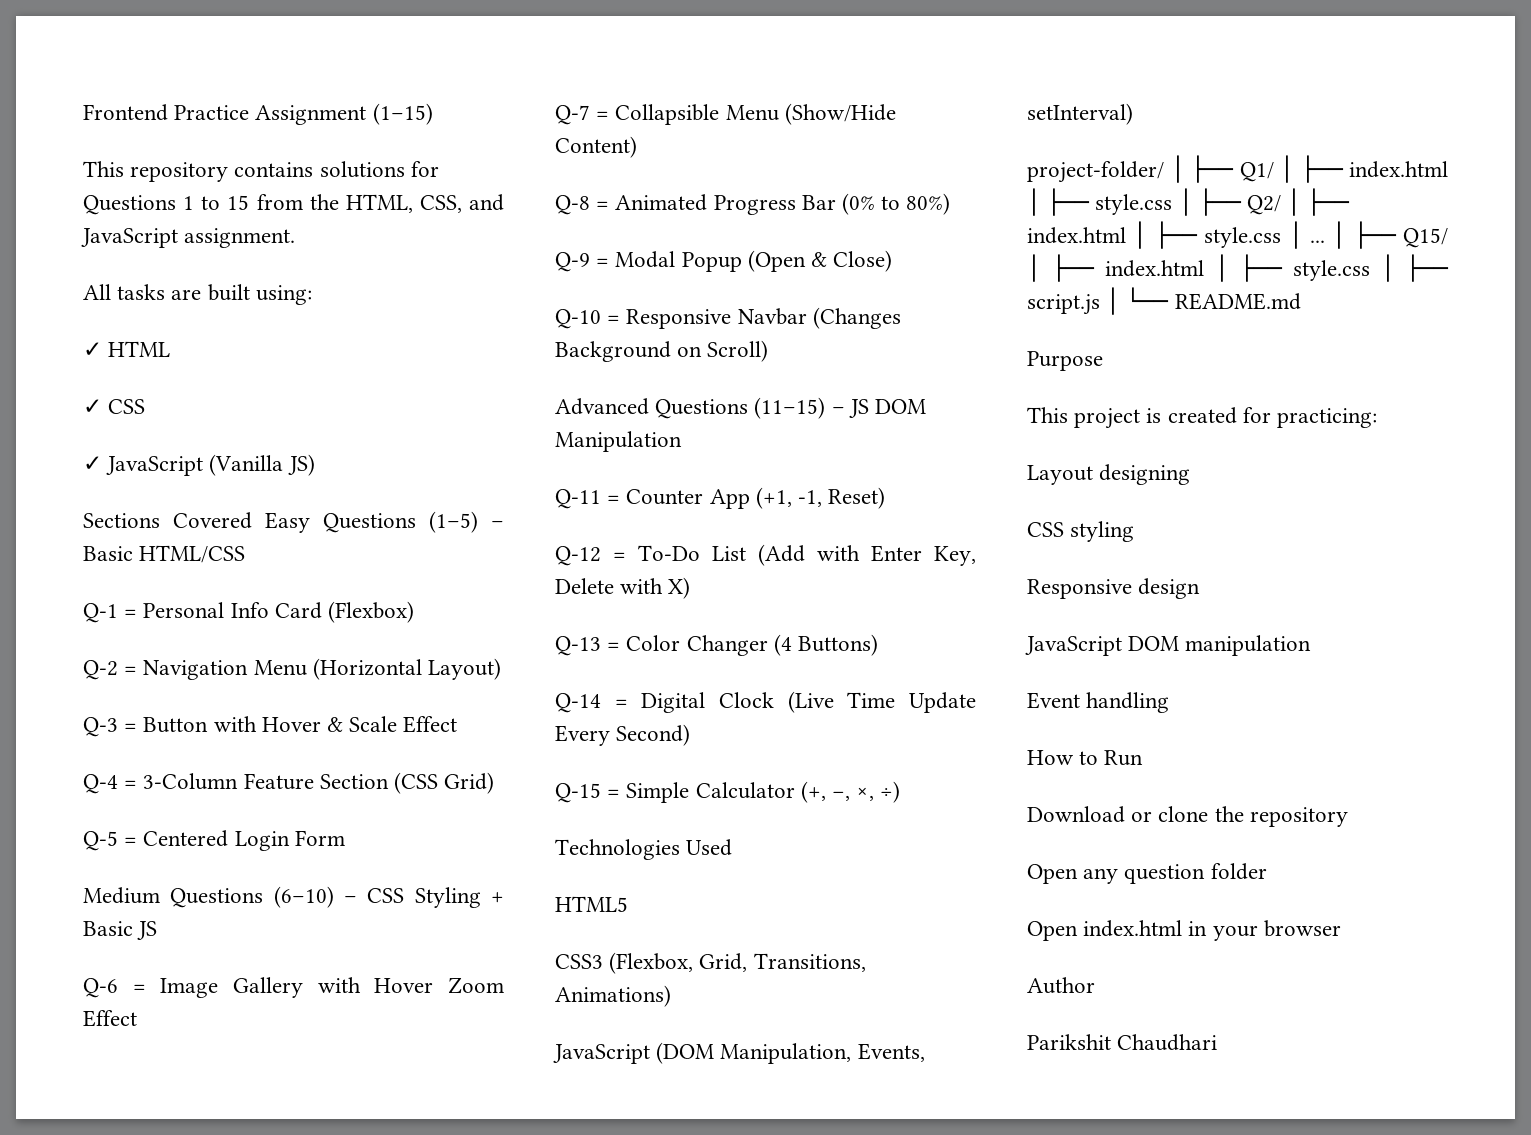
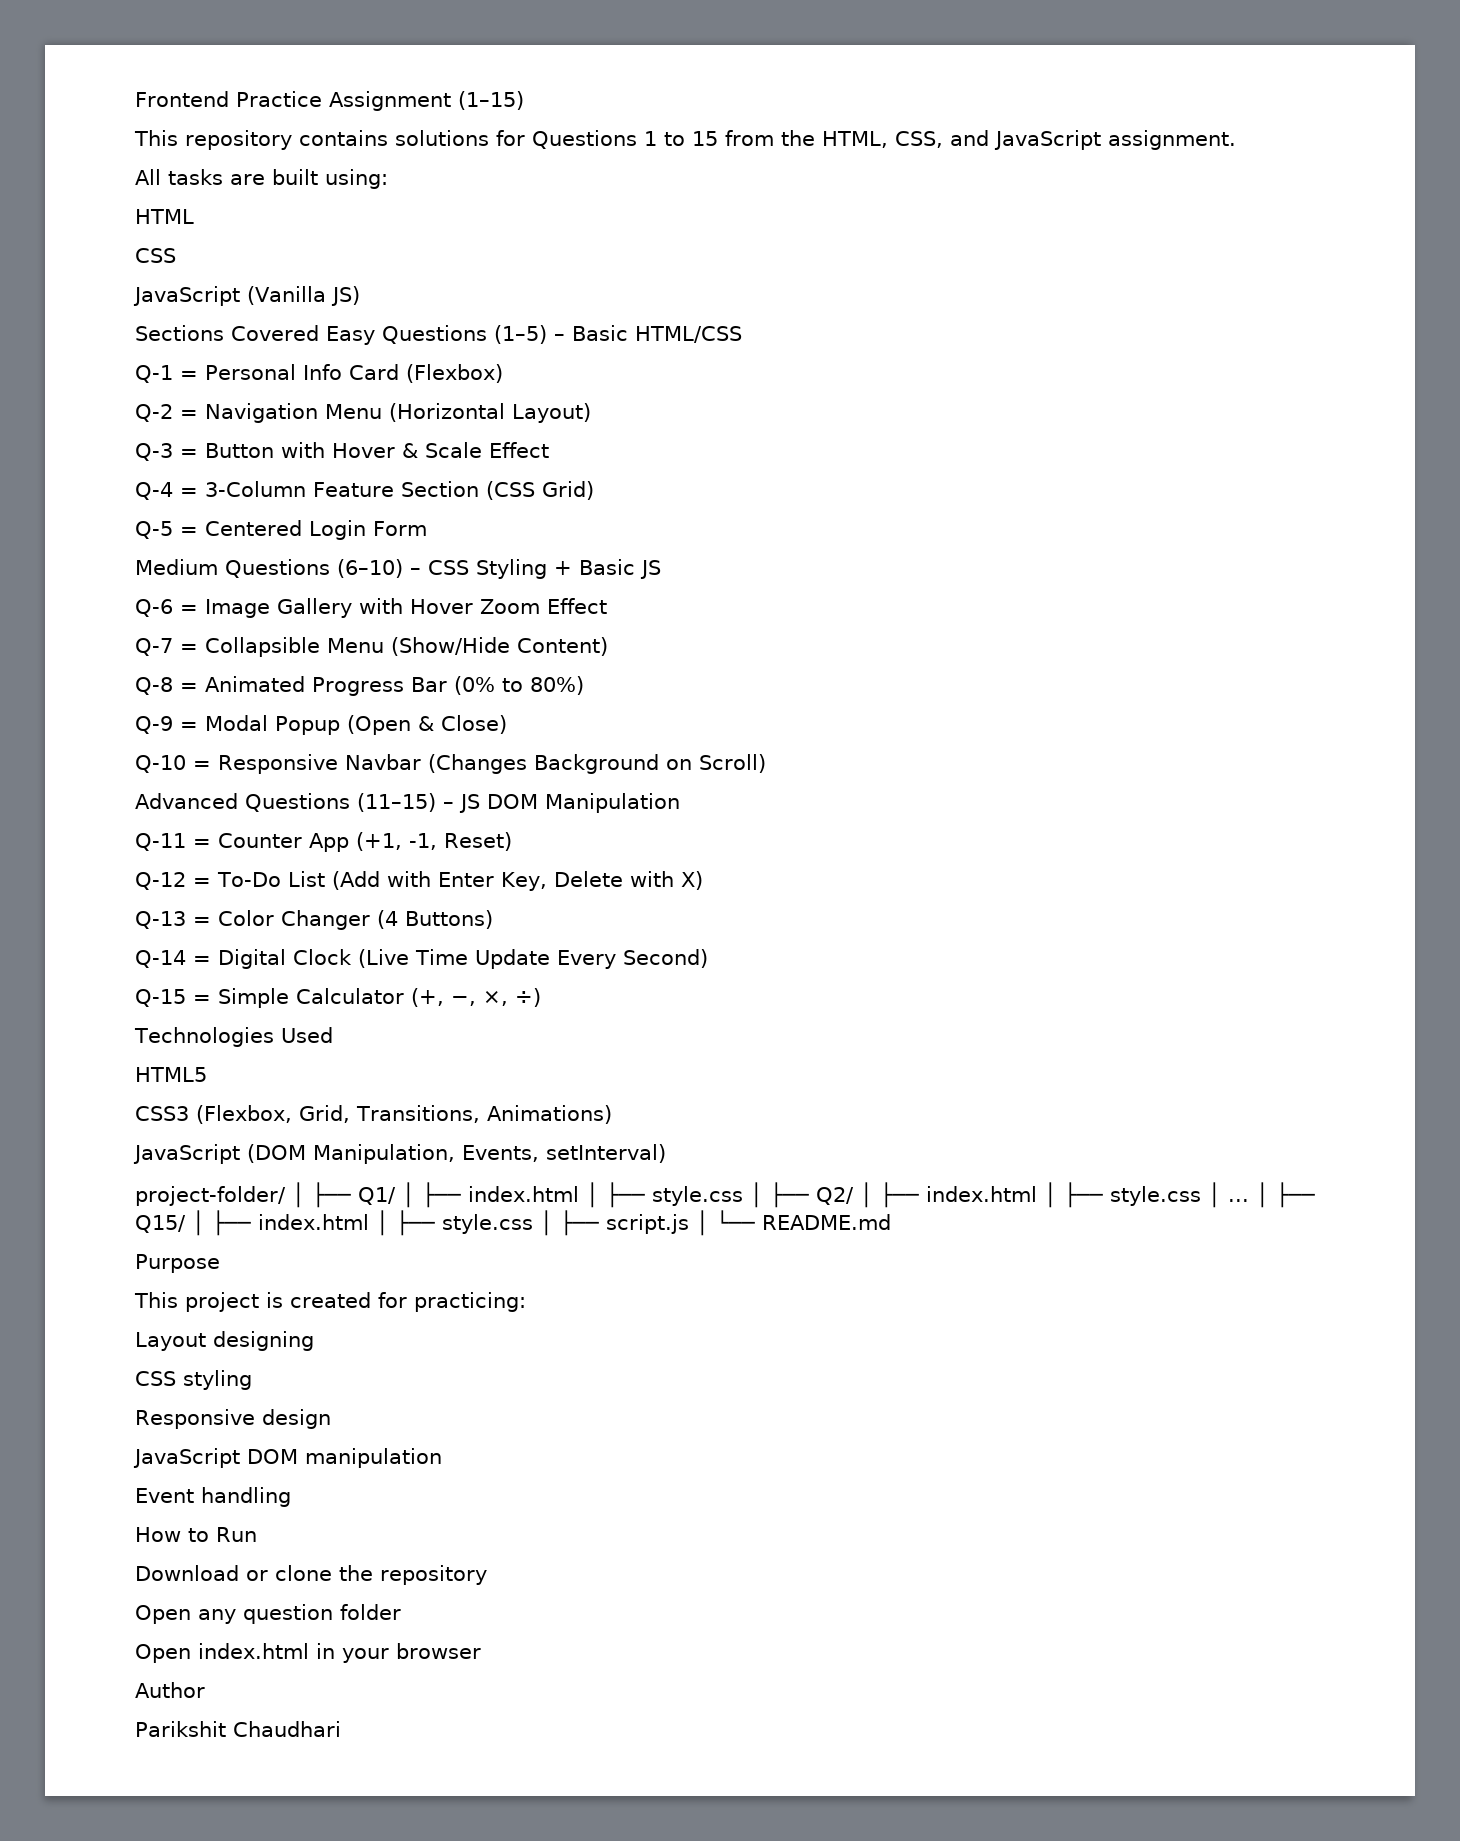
- ✓ HTML
- ✓ CSS
+ HTML
+ CSS
- ✓ JavaScript (Vanilla JS)
+ JavaScript (Vanilla JS)

